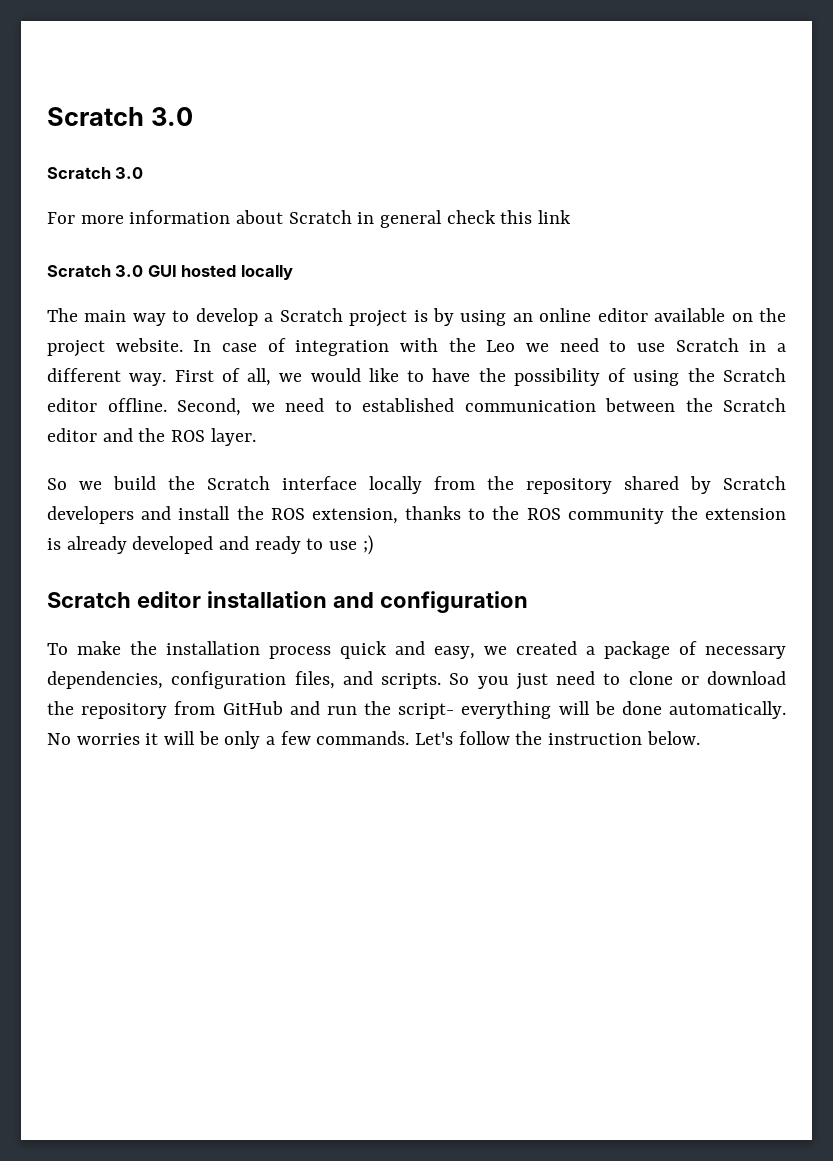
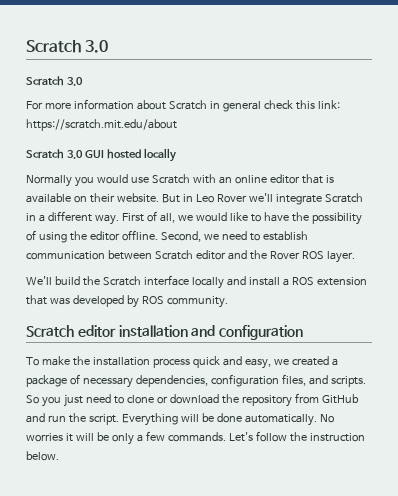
- For more information about Scratch in general check this link
+ For more information about Scratch in general check this link: https://scratch.mit.edu/about
- The main way to develop a Scratch project is by using an online editor available on the project website. In case of integration with the Leo we need to use Scratch in a different way.
+ Normally you would use Scratch with an online editor that is available on their website. But in Leo Rover we'll integrate Scratch in a different way.
- First of all, we would like to have the possibility of using the Scratch editor offline.
+ First of all, we would like to have the possibility of using the editor offline.
- Second, we need to established communication between the Scratch editor and the ROS layer.
+ Second, we need to establish communication between Scratch editor and the Rover ROS layer.
- So we build the Scratch interface locally from the repository shared by Scratch developers and install the ROS extension, thanks to the ROS community the extension is already developed and ready to use ;)
+ We'll build the Scratch interface locally and install a ROS extension that was developed by ROS community.
- So you just need to clone or download the repository from GitHub and run the script- everything will be done automatically.
+ So you just need to clone or download the repository from GitHub and run the script. Everything will be done automatically.

